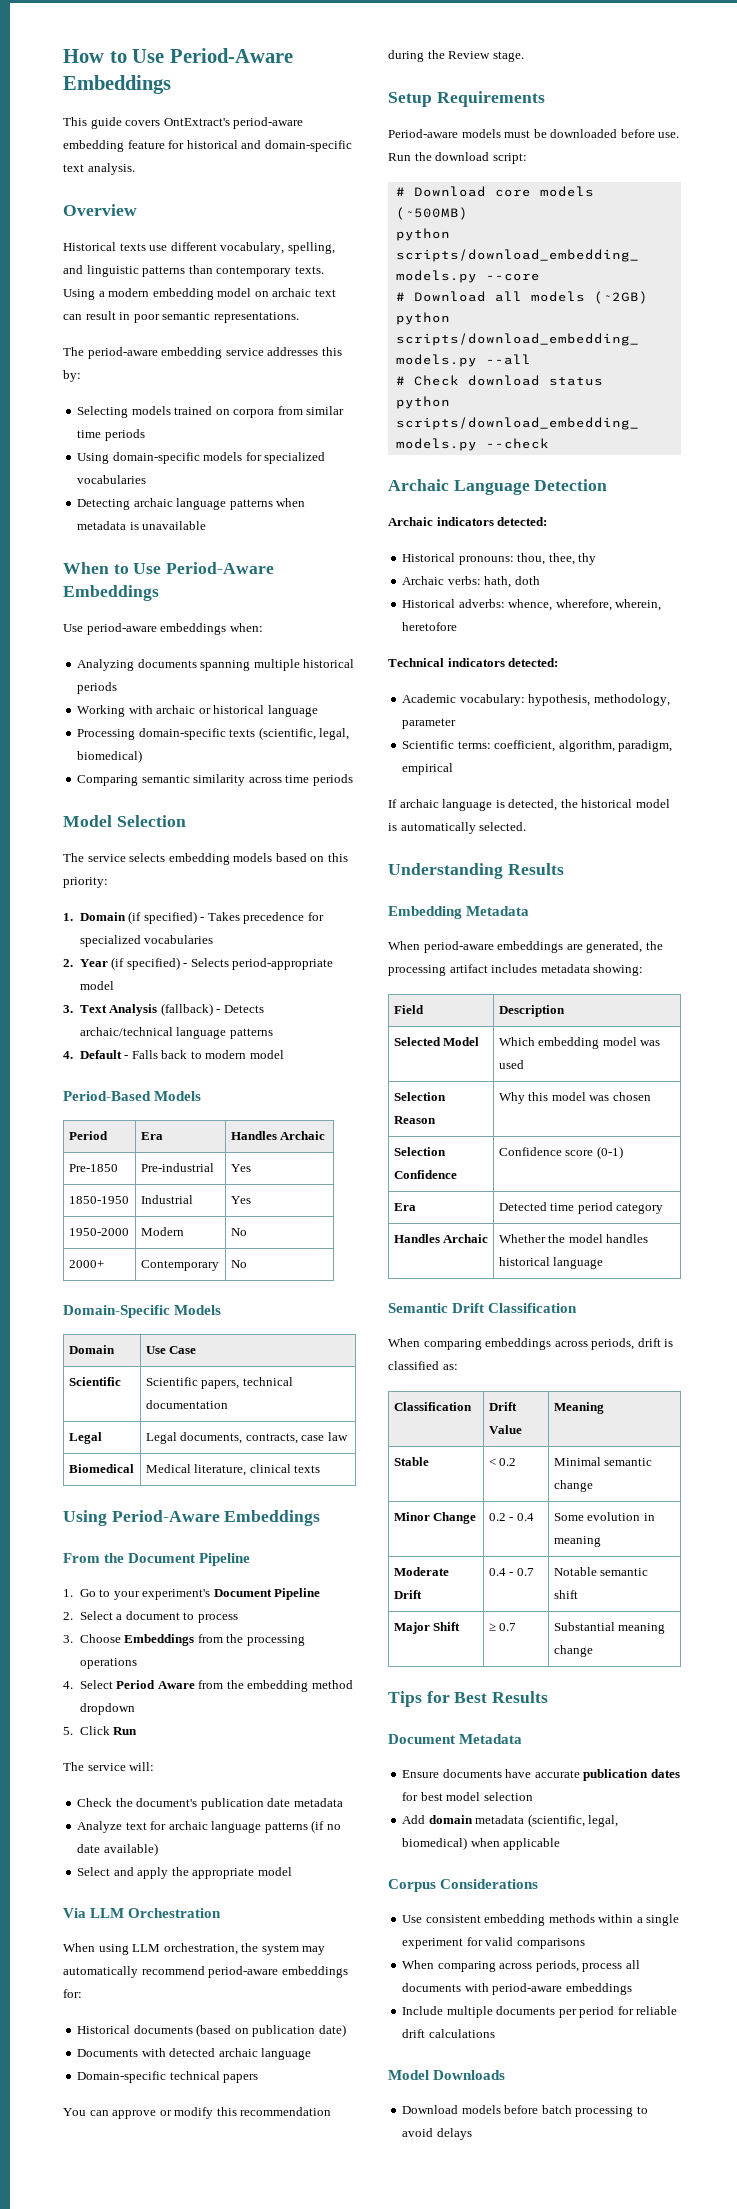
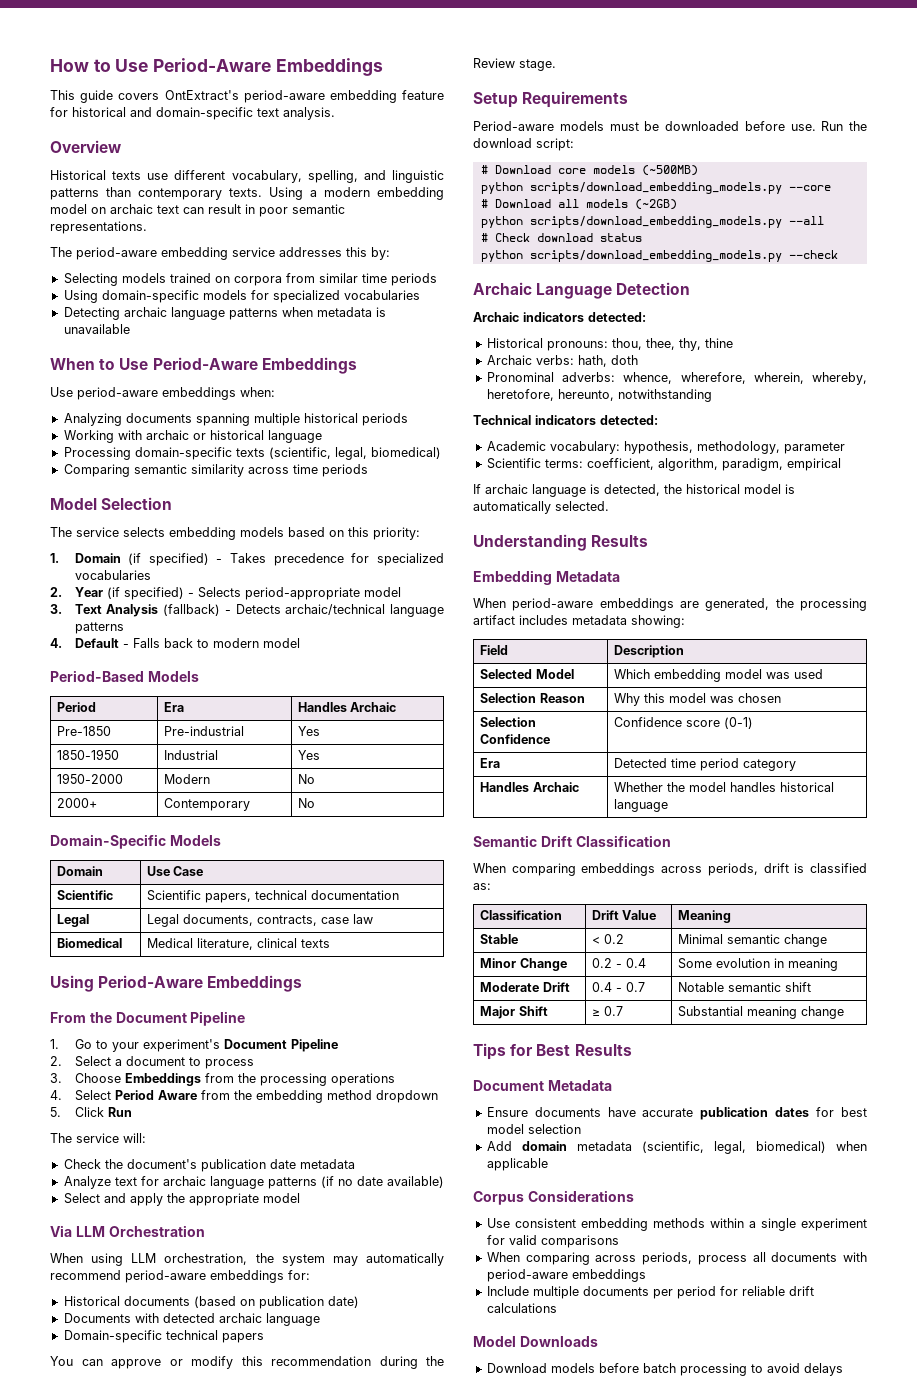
- Historical pronouns: thou, thee, thy
+ Historical pronouns: thou, thee, thy, thine
- Historical adverbs: whence, wherefore, wherein, heretofore
+ Pronominal adverbs: whence, wherefore, wherein, whereby, heretofore, hereunto, notwithstanding

